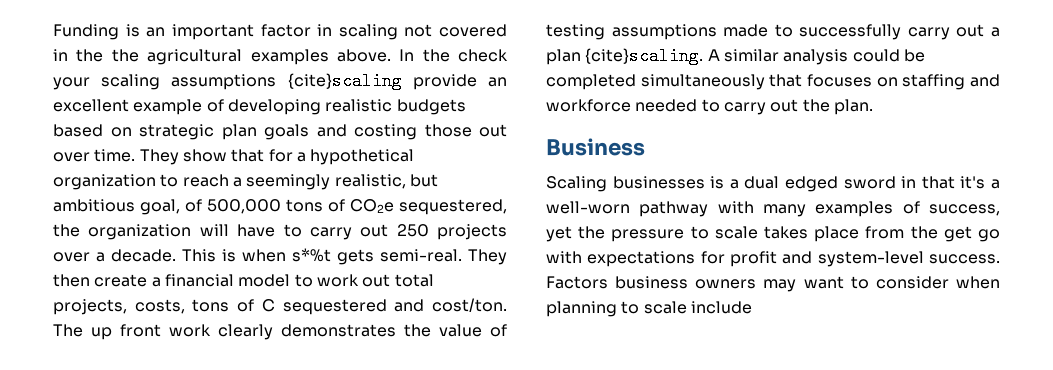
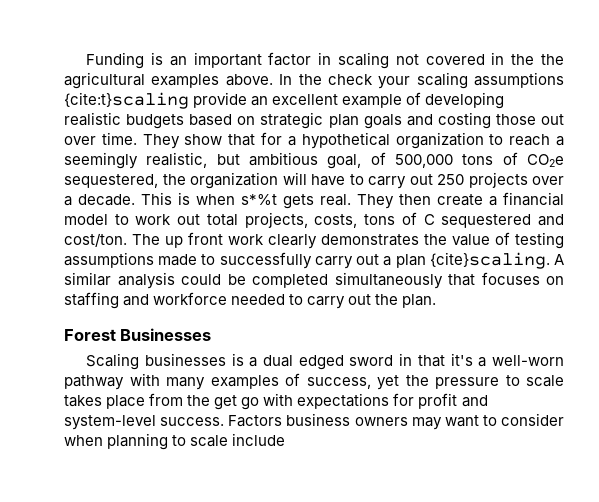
- In the check your scaling assumptions {cite}scaling provide an excellent example of developing realistic budgets based on strategic plan goals and costing those out over time.
+ In the check your scaling assumptions {cite:t}scaling provide an excellent example of developing realistic budgets based on strategic plan goals and costing those out over time.
- This is when s*%t gets semi-real.
+ This is when s*%t gets real.
- Business
+ Forest Businesses

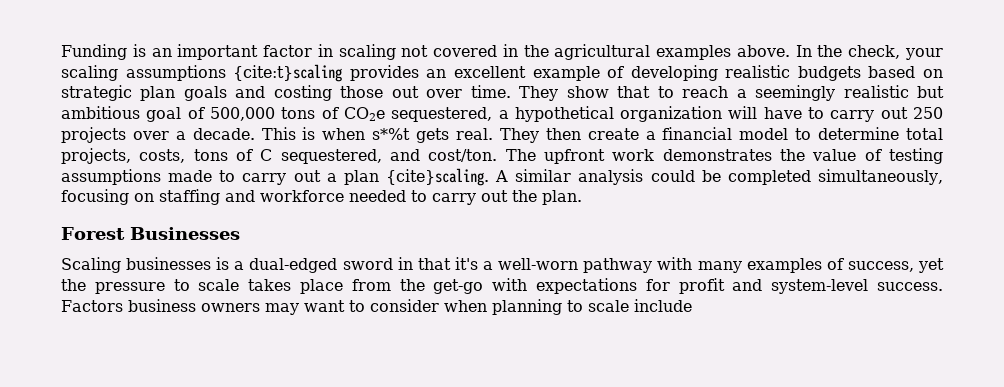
- Funding is an important factor in scaling not covered in the the agricultural examples above.
+ Funding is an important factor in scaling not covered in the agricultural examples above.
- In the check your scaling assumptions {cite:t}scaling provide an excellent example of developing realistic budgets based on strategic plan goals and costing those out over time.
+ In the check, your scaling assumptions {cite:t}scaling provides an excellent example of developing realistic budgets based on strategic plan goals and costing those out over time.
- They show that for a hypothetical organization to reach a seemingly realistic, but ambitious goal, of 500,000 tons of CO2e sequestered, the organization will have to carry out 250 projects over a decade.
+ They show that to reach a seemingly realistic but ambitious goal of 500,000 tons of CO2e sequestered, a hypothetical organization will have to carry out 250 projects over a decade.
- They then create a financial model to work out total projects, costs, tons of C sequestered and cost/ton.
+ They then create a financial model to determine total projects, costs, tons of C sequestered, and cost/ton.
- The up front work clearly demonstrates the value of testing assumptions made to successfully carry out a plan {cite}scaling.
+ The upfront work demonstrates the value of testing assumptions made to carry out a plan {cite}scaling.
- A similar analysis could be completed simultaneously that focuses on staffing and workforce needed to carry out the plan.
+ A similar analysis could be completed simultaneously, focusing on staffing and workforce needed to carry out the plan.
- Scaling businesses is a dual edged sword in that it's a well-worn pathway with many examples of success, yet the pressure to scale takes place from the get go with expectations for profit and system-level success.
+ Scaling businesses is a dual-edged sword in that it's a well-worn pathway with many examples of success, yet the pressure to scale takes place from the get-go with expectations for profit and system-level success.

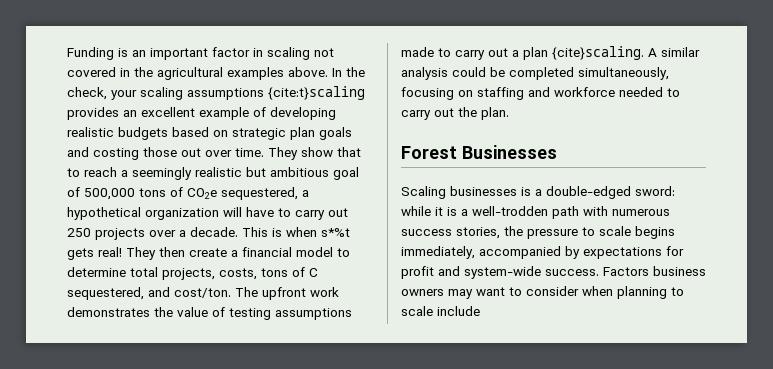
- This is when s*%t gets real.
+ This is when s*%t gets real!
- Scaling businesses is a dual-edged sword in that it's a well-worn pathway with many examples of success, yet the pressure to scale takes place from the get-go with expectations for profit and system-level success.
+ Scaling businesses is a double-edged sword: while it is a well-trodden path with numerous success stories, the pressure to scale begins immediately, accompanied by expectations for profit and system-wide success.

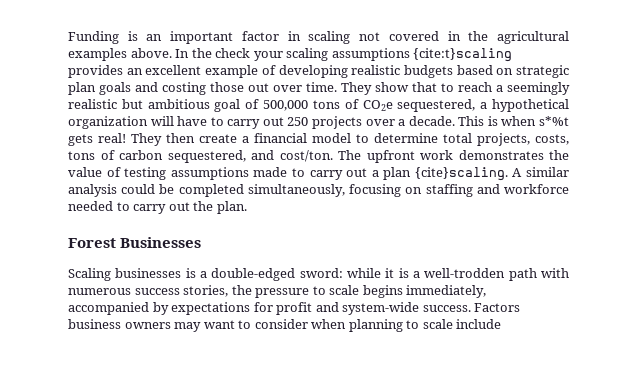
- In the check, your scaling assumptions {cite:t}scaling provides an excellent example of developing realistic budgets based on strategic plan goals and costing those out over time.
+ In the check your scaling assumptions {cite:t}scaling provides an excellent example of developing realistic budgets based on strategic plan goals and costing those out over time.
- They then create a financial model to determine total projects, costs, tons of C sequestered, and cost/ton.
+ They then create a financial model to determine total projects, costs, tons of carbon sequestered, and cost/ton.

